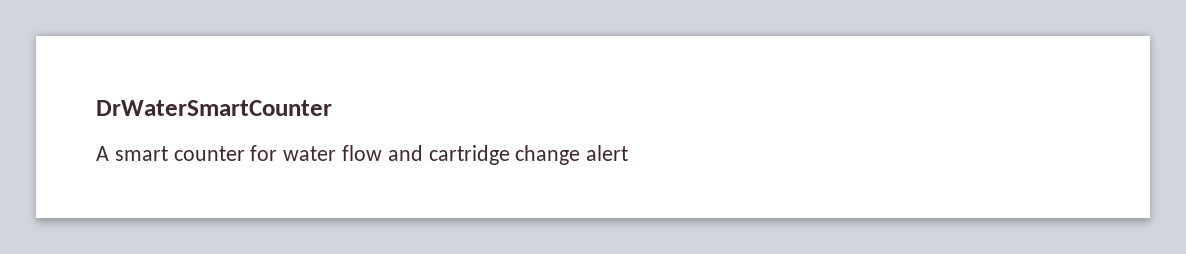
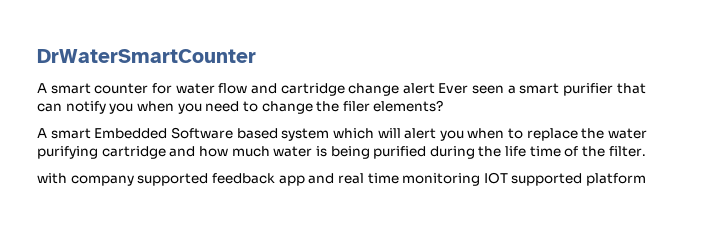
- A smart counter for water flow and cartridge change alert
+ A smart counter for water flow and cartridge change alert Ever seen a smart purifier that can notify you when you need to change the filer elements?
+ A smart Embedded Software based system which will alert you when to replace the water purifying cartridge and how much water is being purified during the life time of the filter.
+ with company supported feedback app and real time monitoring IOT supported platform

